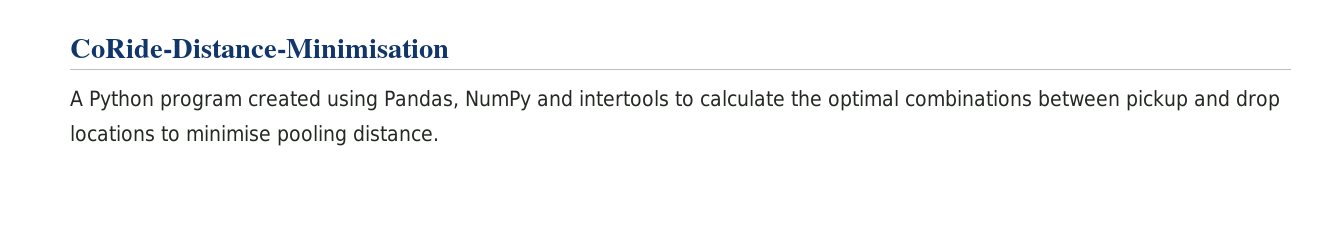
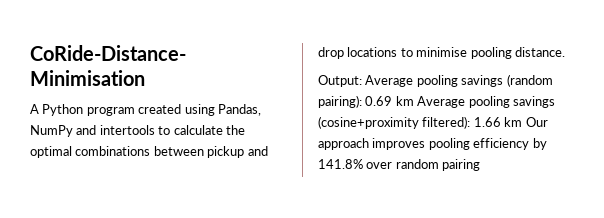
+ Output: Average pooling savings (random pairing): 0.69 km Average pooling savings (cosine+proximity filtered): 1.66 km Our approach improves pooling efficiency by 141.8% over random pairing

